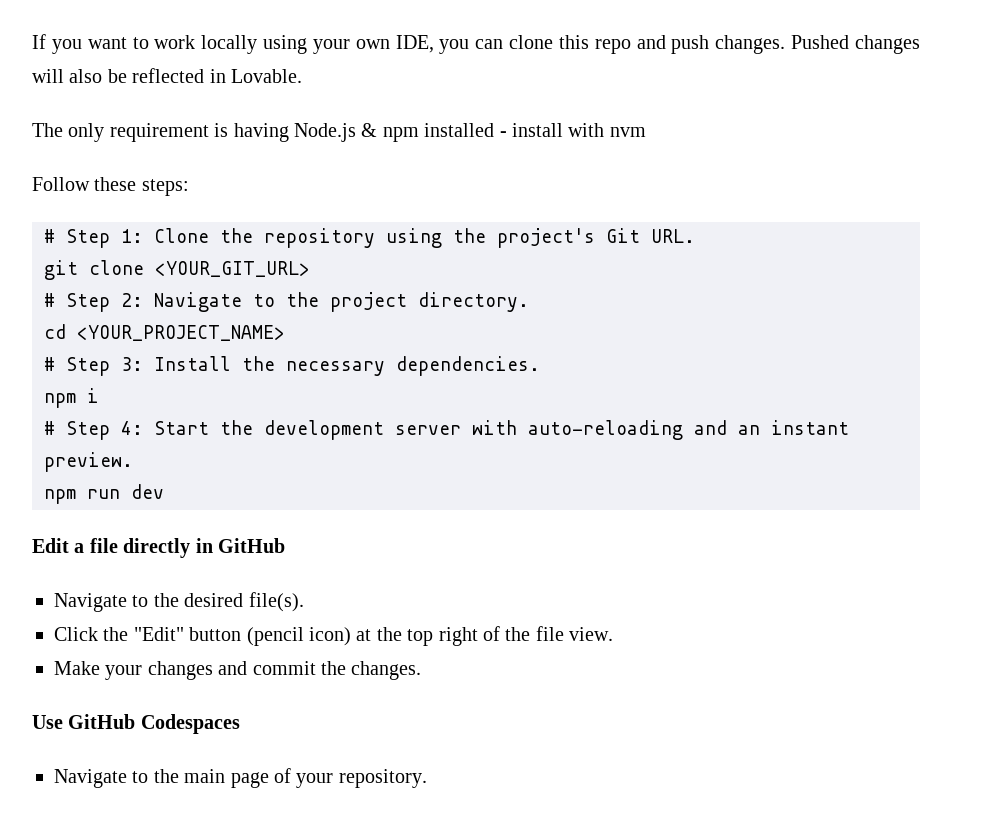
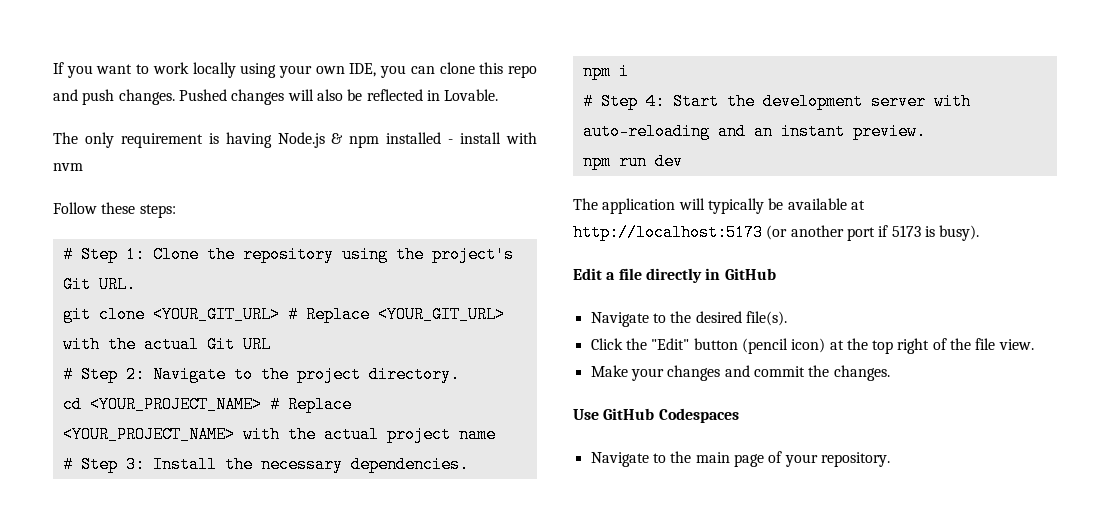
- git clone <YOUR_GIT_URL>
+ git clone <YOUR_GIT_URL> # Replace <YOUR_GIT_URL> with the actual Git URL
- cd <YOUR_PROJECT_NAME>
+ cd <YOUR_PROJECT_NAME> # Replace <YOUR_PROJECT_NAME> with the actual project name
+ The application will typically be available at http://localhost:5173 (or another port if 5173 is busy).

